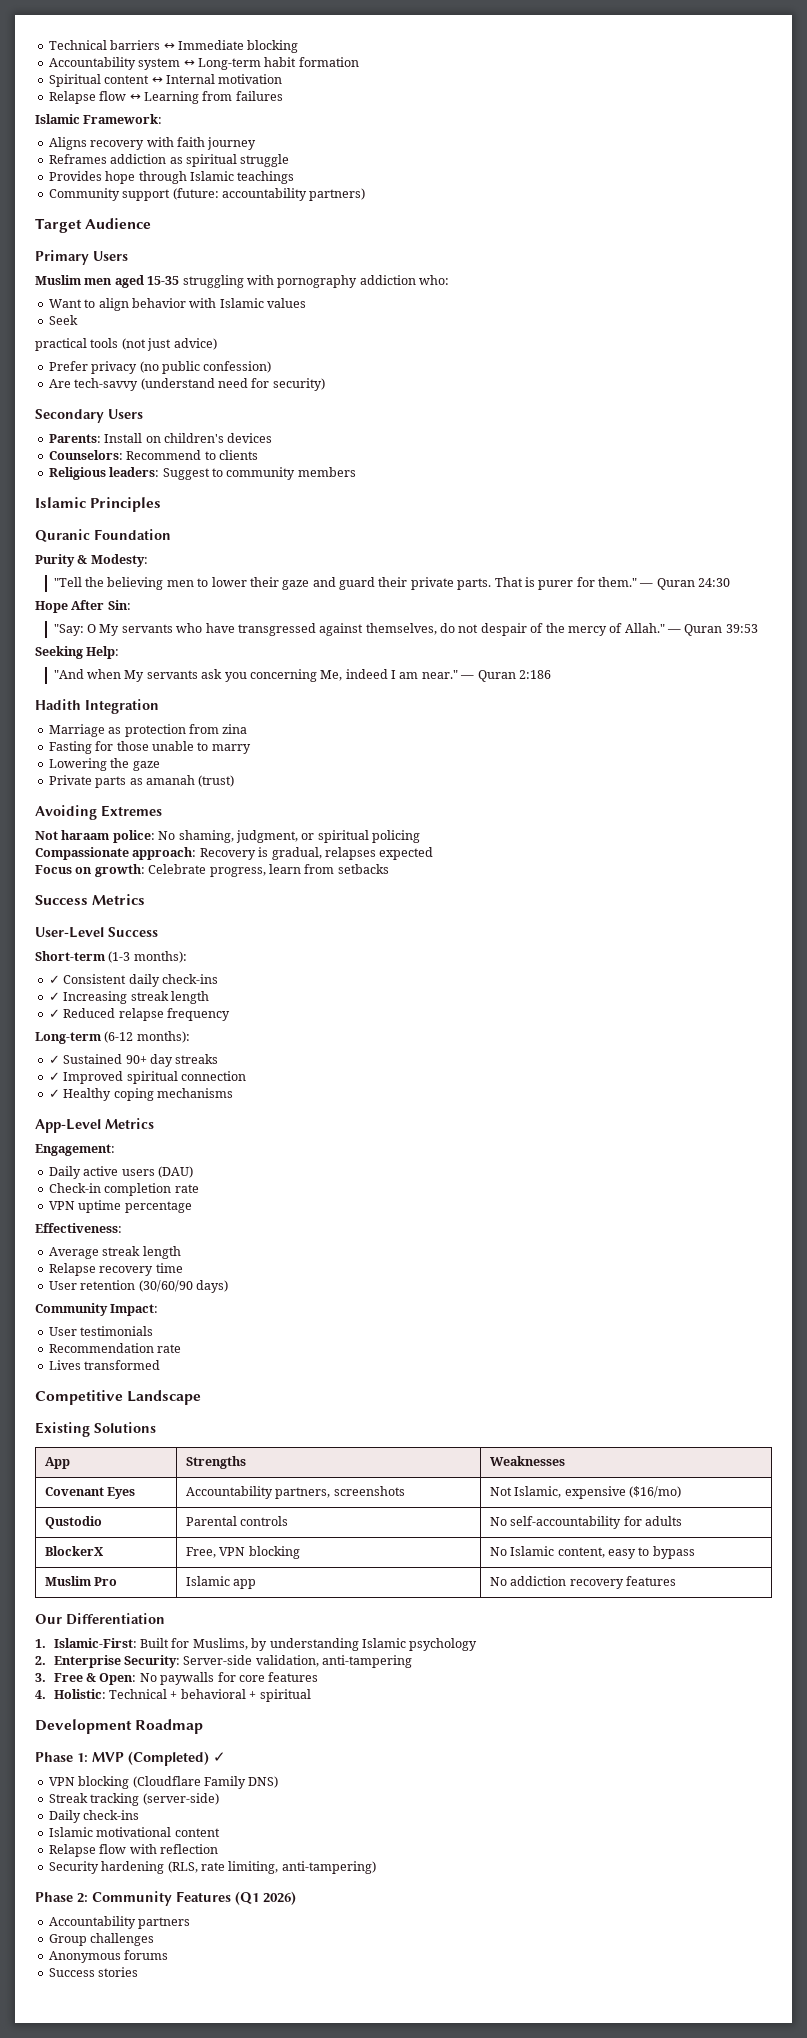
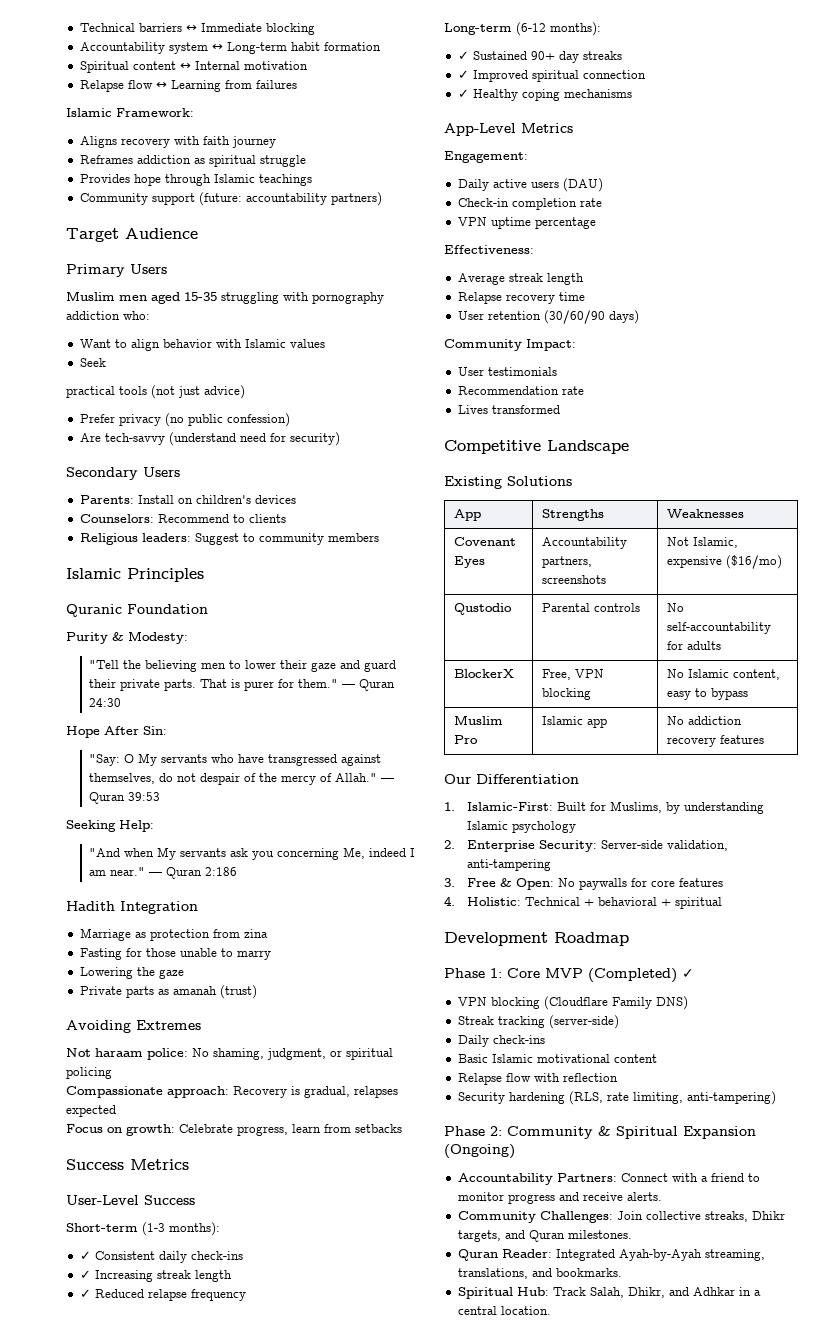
- Phase 1: MVP (Completed) ✓
+ Phase 1: Core MVP (Completed) ✓
- Islamic motivational content
+ Basic Islamic motivational content
- Phase 2: Community Features (Q1 2026)
- Accountability partners
- Group challenges
- Anonymous forums
- Success stories
+ Phase 2: Community & Spiritual Expansion (Ongoing)
+ Accountability Partners: Connect with a friend to monitor progress and receive alerts.
+ Community Challenges: Join collective streaks, Dhikr targets, and Quran milestones.
+ Quran Reader: Integrated Ayah-by-Ayah streaming, translations, and bookmarks.
+ Spiritual Hub: Track Salah, Dhikr, and Adhkar in a central location.

